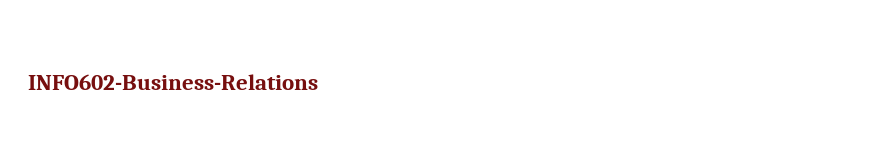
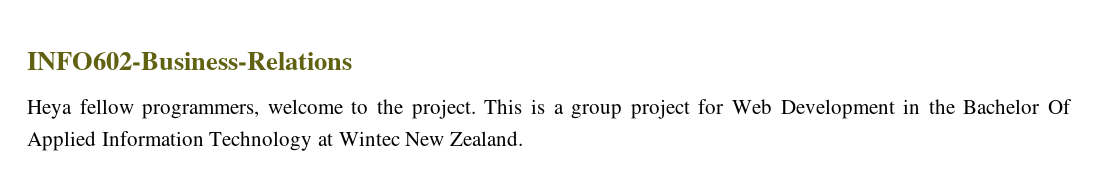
+ Heya fellow programmers, welcome to the project. This is a group project for Web Development in the Bachelor Of Applied Information Technology at Wintec New Zealand.

